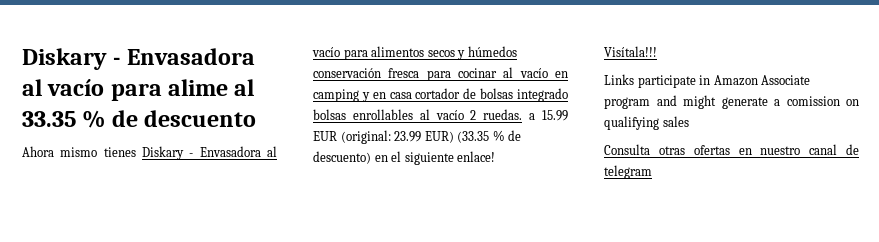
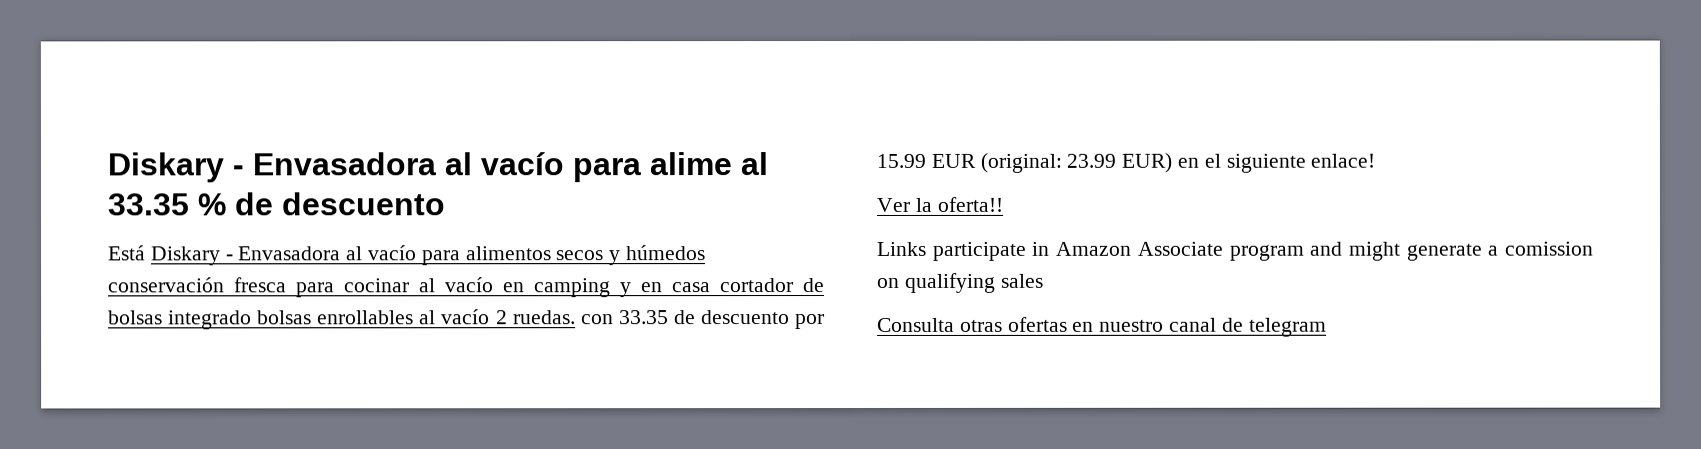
- Ahora mismo tienes Diskary - Envasadora al vacío para alimentos secos y húmedos conservación fresca para cocinar al vacío en camping y en casa cortador de bolsas integrado bolsas enrollables al vacío 2 ruedas. a 15.99 EUR (original: 23.99 EUR) (33.35 % de descuento) en el siguiente enlace!
+ Está Diskary - Envasadora al vacío para alimentos secos y húmedos conservación fresca para cocinar al vacío en camping y en casa cortador de bolsas integrado bolsas enrollables al vacío 2 ruedas. con 33.35 de descuento por 15.99 EUR (original: 23.99 EUR) en el siguiente enlace!
- Visítala!!!
+ Ver la oferta!!

